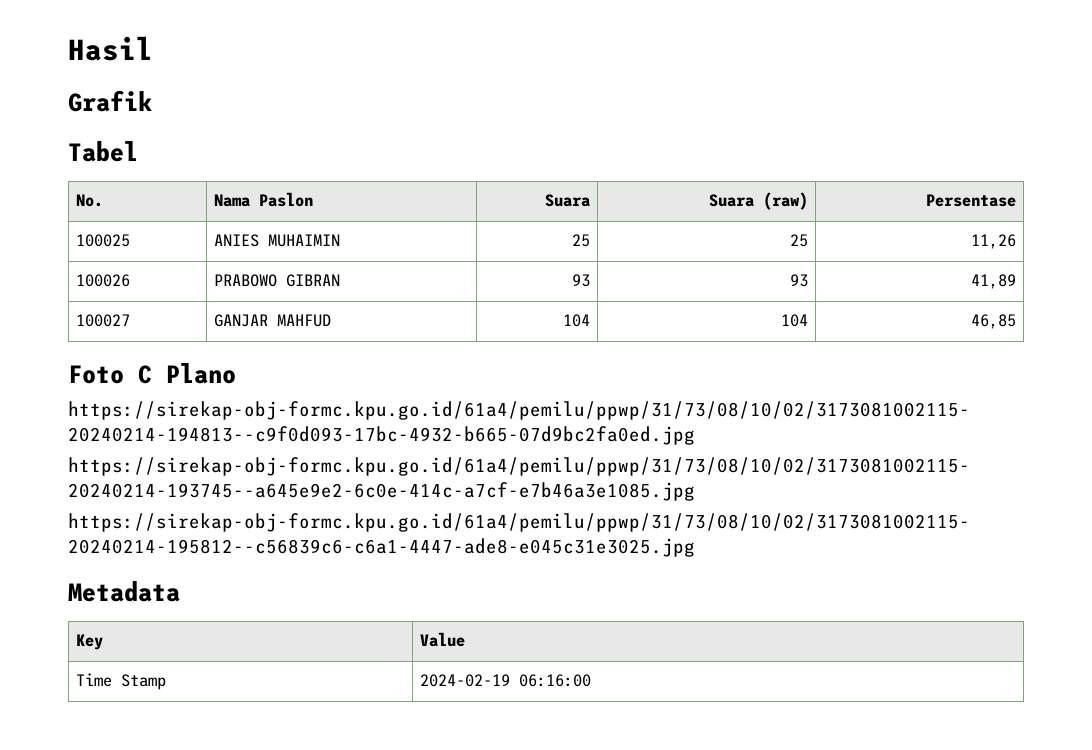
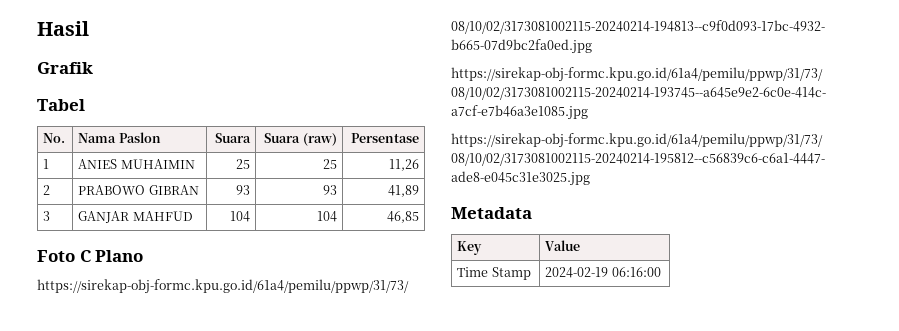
- 100025 | ANIES MUHAIMIN | 25 | 25 | 11,26
+ 1 | ANIES MUHAIMIN | 25 | 25 | 11,26
- 100026 | PRABOWO GIBRAN | 93 | 93 | 41,89
+ 2 | PRABOWO GIBRAN | 93 | 93 | 41,89
- 100027 | GANJAR MAHFUD | 104 | 104 | 46,85
+ 3 | GANJAR MAHFUD | 104 | 104 | 46,85

